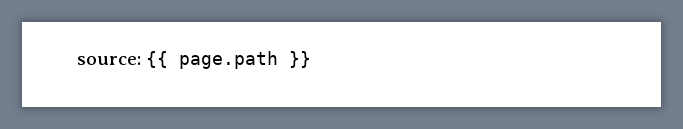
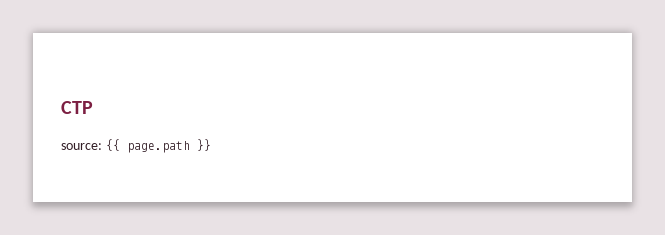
+ CTP

